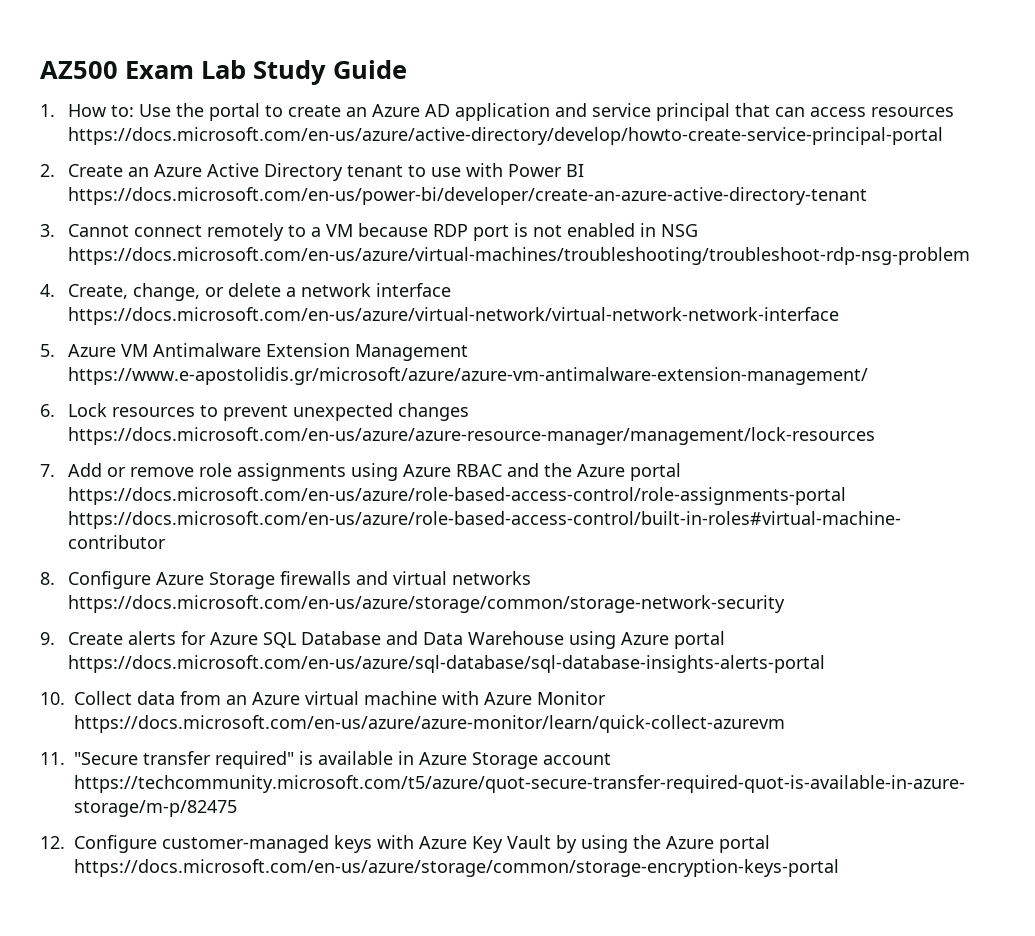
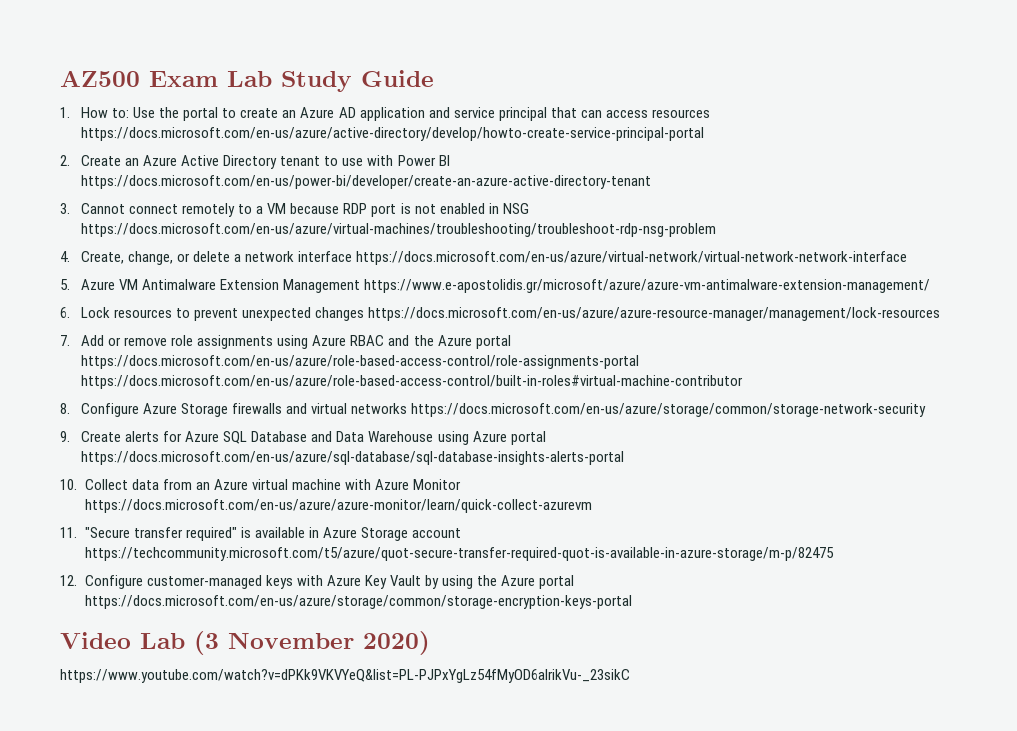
+ Video Lab (3 November 2020)
+ https://www.youtube.com/watch?v=dPKk9VKVYeQ&list=PL-PJPxYgLz54fMyOD6alrikVu-_23sikC

